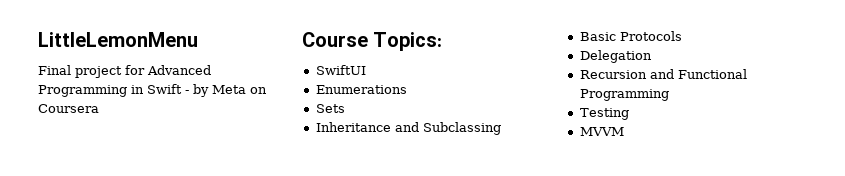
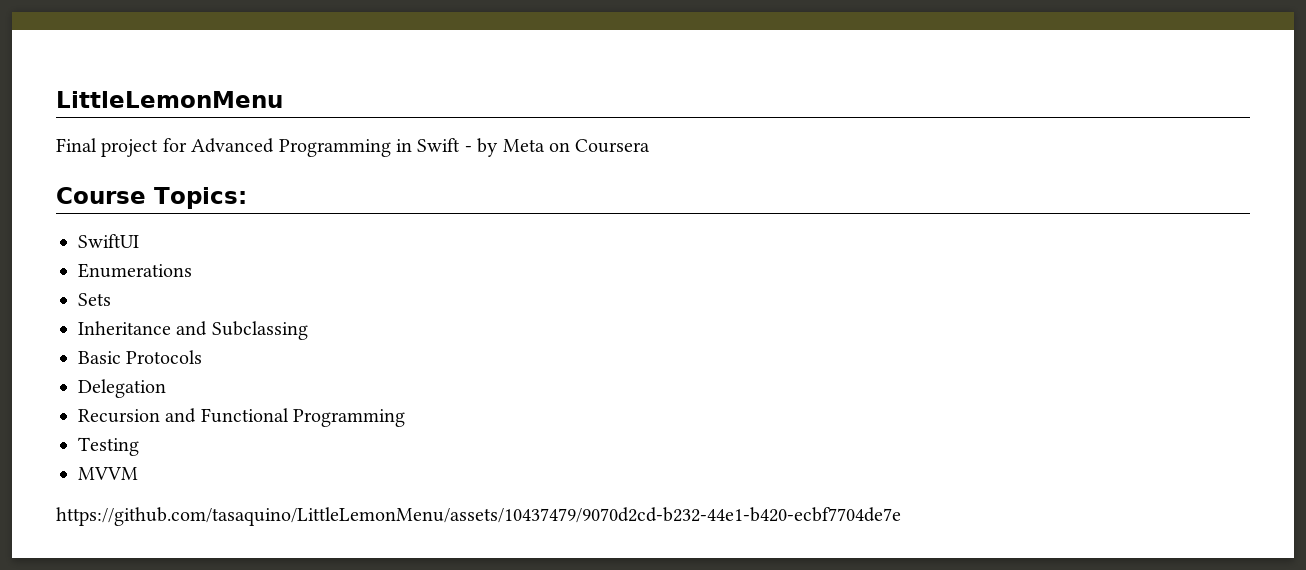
+ https://github.com/tasaquino/LittleLemonMenu/assets/10437479/9070d2cd-b232-44e1-b420-ecbf7704de7e

